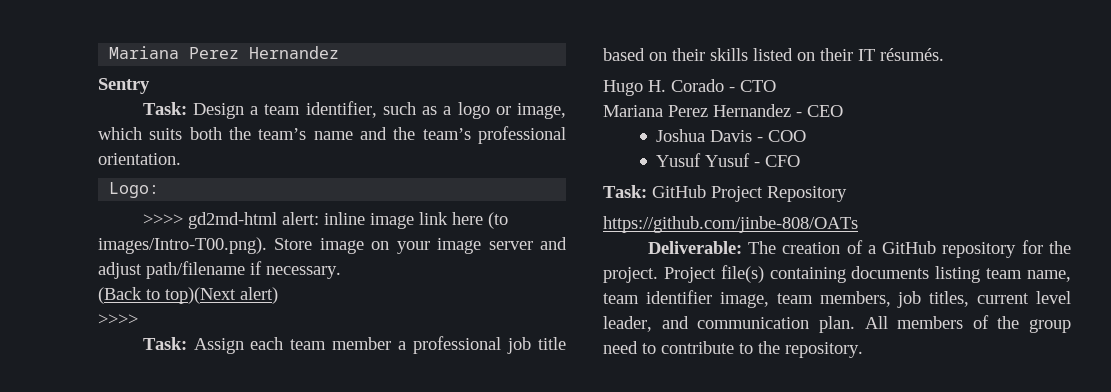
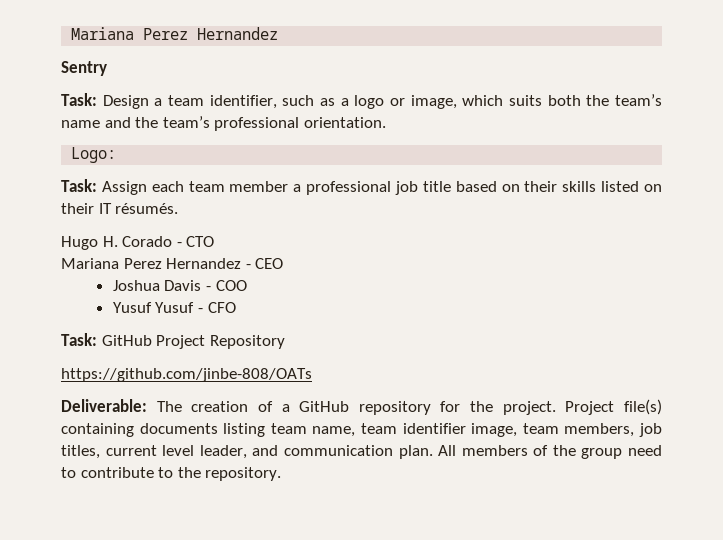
- >>>> gd2md-html alert: inline image link here (to images/Intro-T00.png). Store image on your image server and adjust path/filename if necessary.
- (Back to top)(Next alert)
- >>>>

